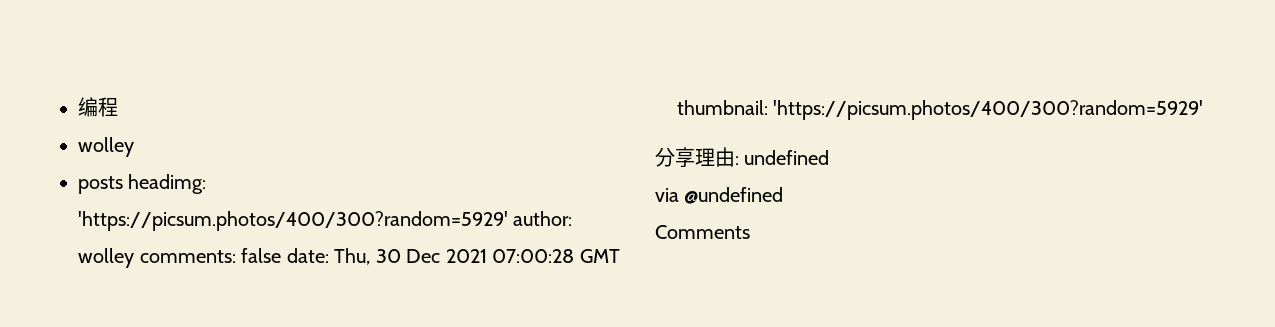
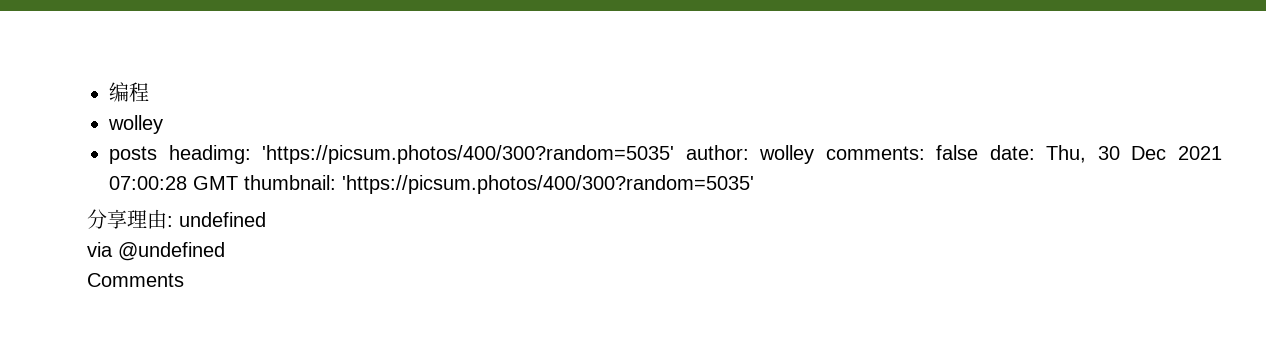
- posts headimg: 'https://picsum.photos/400/300?random=5929' author: wolley comments: false date: Thu, 30 Dec 2021 07:00:28 GMT thumbnail: 'https://picsum.photos/400/300?random=5929'
+ posts headimg: 'https://picsum.photos/400/300?random=5035' author: wolley comments: false date: Thu, 30 Dec 2021 07:00:28 GMT thumbnail: 'https://picsum.photos/400/300?random=5035'

